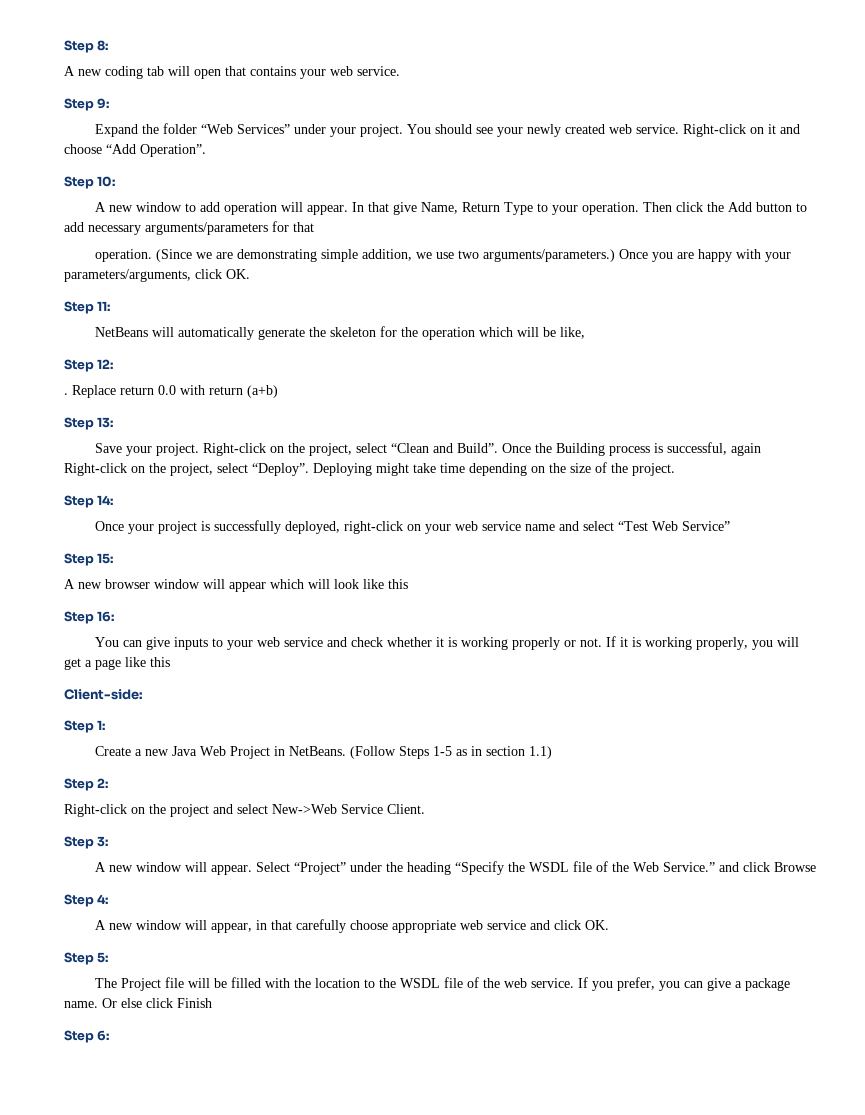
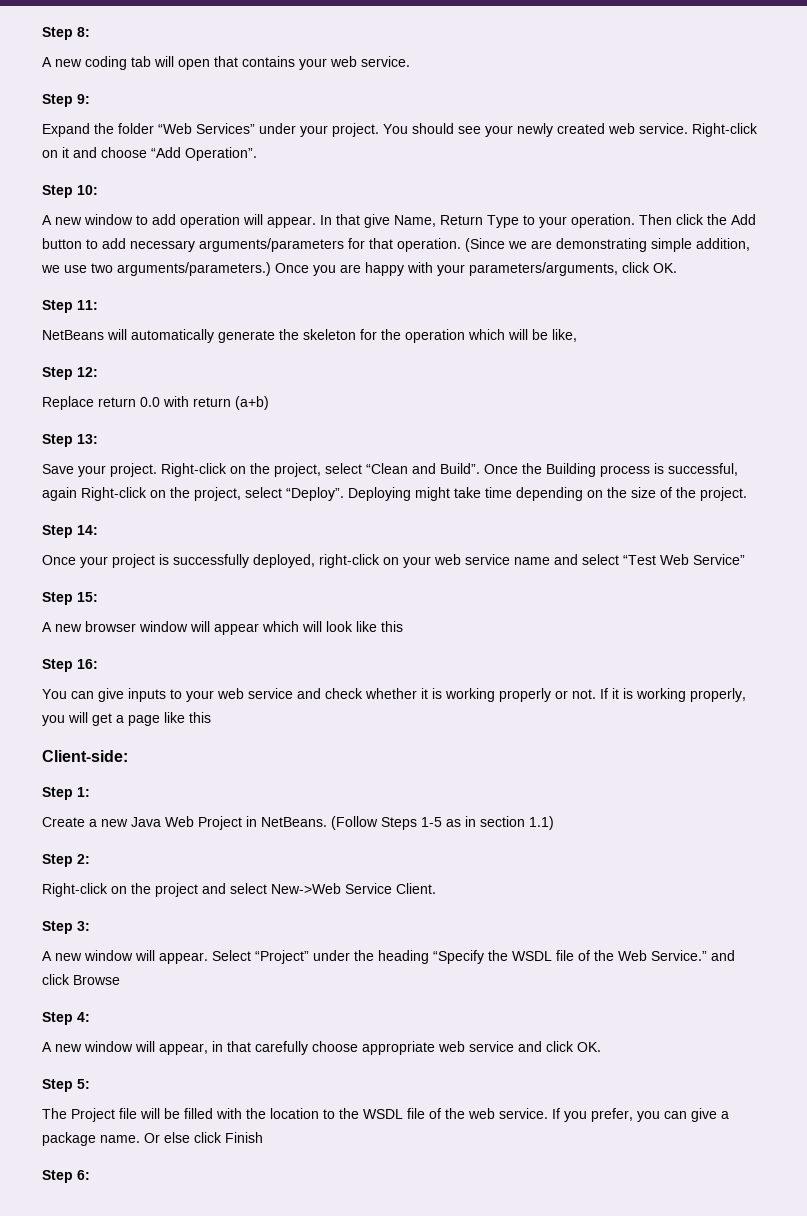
- Then click the Add button to add necessary arguments/parameters for that
- operation.
+ Then click the Add button to add necessary arguments/parameters for that operation.
- .

